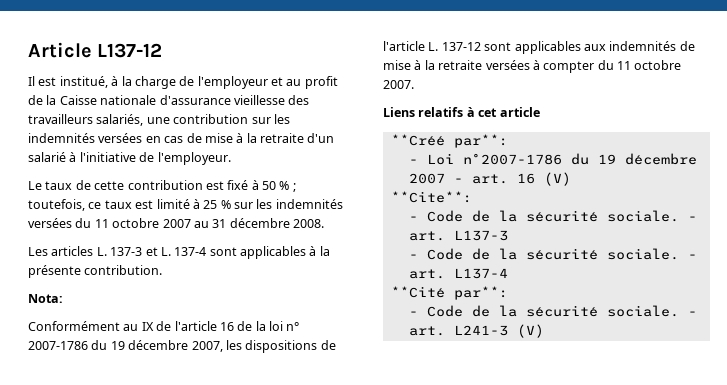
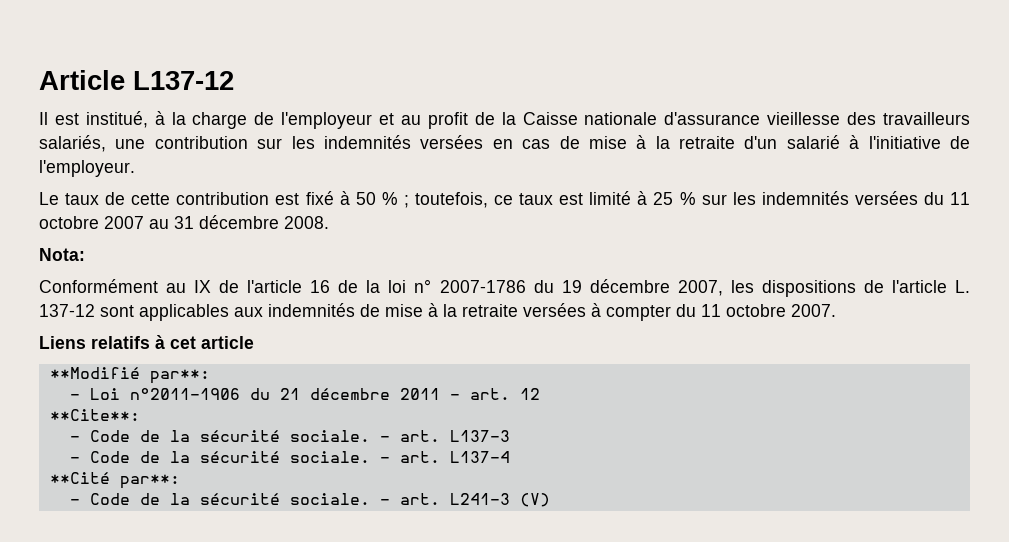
- Les articles L. 137-3 et L. 137-4 sont applicables à la présente contribution.
- **Créé par**:
+ **Modifié par**:
- - Loi n°2007-1786 du 19 décembre 2007 - art. 16 (V)
+ - Loi n°2011-1906 du 21 décembre 2011 - art. 12

